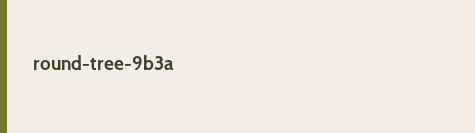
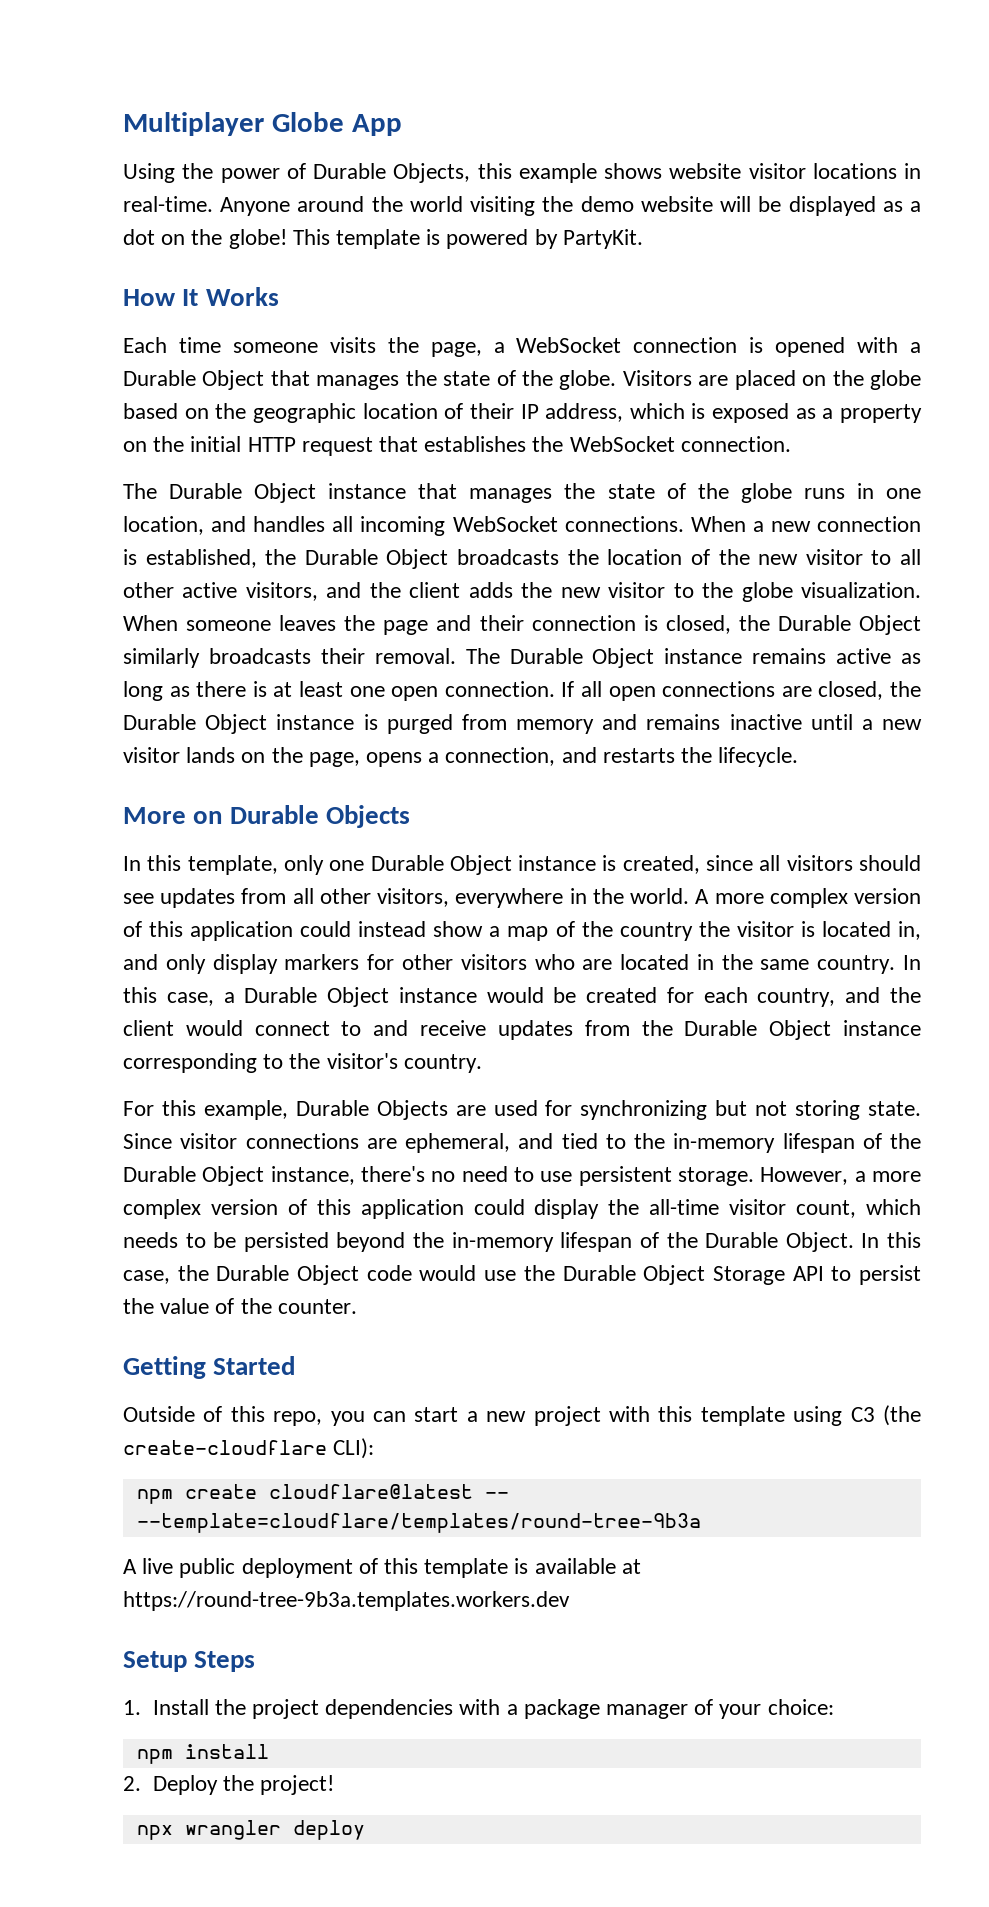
- round-tree-9b3a
+ Multiplayer Globe App
+ Using the power of Durable Objects, this example shows website visitor locations in real-time. Anyone around the world visiting the demo website will be displayed as a dot on the globe! This template is powered by PartyKit.
+ How It Works
+ Each time someone visits the page, a WebSocket connection is opened with a Durable Object that manages the state of the globe. Visitors are placed on the globe based on the geographic location of their IP address, which is exposed as a property on the initial HTTP request that establishes the WebSocket connection.
+ The Durable Object instance that manages the state of the globe runs in one location, and handles all incoming WebSocket connections. When a new connection is established, the Durable Object broadcasts the location of the new visitor to all other active visitors, and the client adds the new visitor to the globe visualization. When someone leaves the page and their connection is closed, the Durable Object similarly broadcasts their removal. The Durable Object instance remains active as long as there is at least one open connection. If all open connections are closed, the Durable Object instance is purged from memory and remains inactive until a new visitor lands on the page, opens a connection, and restarts the lifecycle.
+ More on Durable Objects
+ In this template, only one Durable Object instance is created, since all visitors should see updates from all other visitors, everywhere in the world. A more complex version of this application could instead show a map of the country the visitor is located in, and only display markers for other visitors who are located in the same country. In this case, a Durable Object instance would be created for each country, and the client would connect to and receive updates from the Durable Object instance corresponding to the visitor's country.
+ For this example, Durable Objects are used for synchronizing but not storing state. Since visitor connections are ephemeral, and tied to the in-memory lifespan of the Durable Object instance, there's no need to use persistent storage. However, a more complex version of this application could display the all-time visitor count, which needs to be persisted beyond the in-memory lifespan of the Durable Object. In this case, the Durable Object code would use the Durable Object Storage API to persist the value of the counter.
+ Getting Started
+ Outside of this repo, you can start a new project with this template using C3 (the create-cloudflare CLI):
+ npm create cloudflare@latest -- --template=cloudflare/templates/round-tree-9b3a
+ A live public deployment of this template is available at https://round-tree-9b3a.templates.workers.dev
+ Setup Steps
+ 1. Install the project dependencies with a package manager of your choice:
+ npm install
+ 2. Deploy the project!
+ npx wrangler deploy

